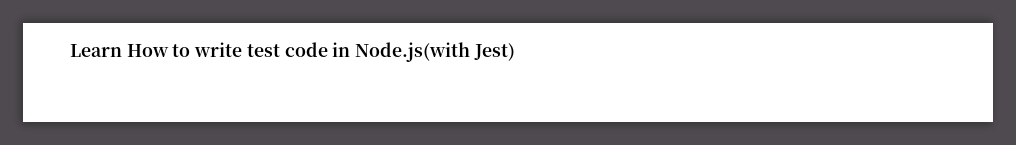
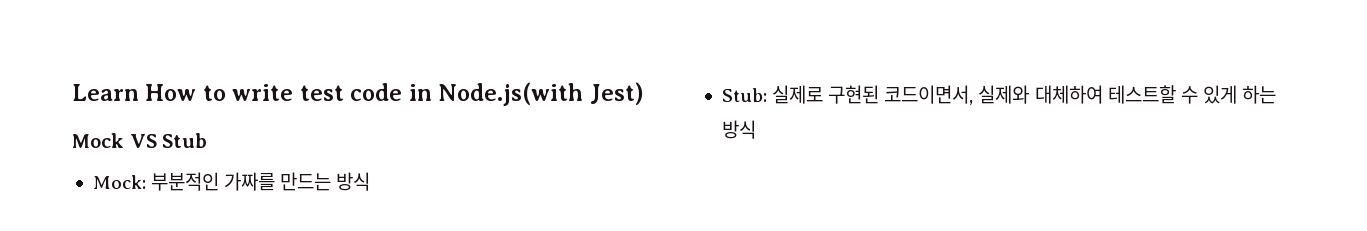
+ Mock VS Stub
+ Mock: 부분적인 가짜를 만드는 방식
+ Stub: 실제로 구현된 코드이면서, 실제와 대체하여 테스트할 수 있게 하는 방식

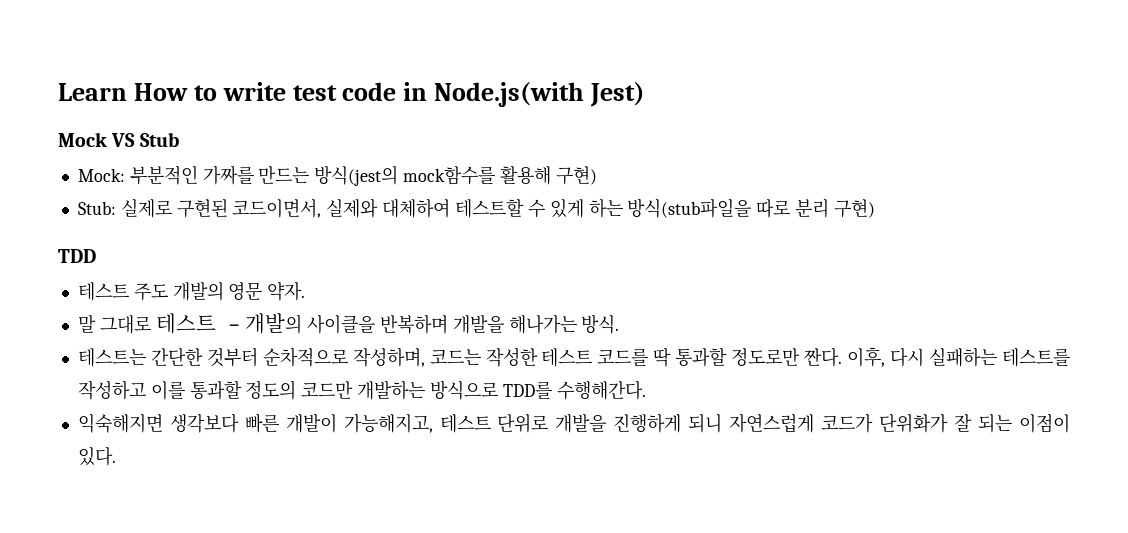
- Mock: 부분적인 가짜를 만드는 방식
+ Mock: 부분적인 가짜를 만드는 방식(jest의 mock함수를 활용해 구현)
- Stub: 실제로 구현된 코드이면서, 실제와 대체하여 테스트할 수 있게 하는 방식
+ Stub: 실제로 구현된 코드이면서, 실제와 대체하여 테스트할 수 있게 하는 방식(stub파일을 따로 분리 구현)
+ TDD
+ 테스트 주도 개발의 영문 약자.
+ 말 그대로 테스트 - 개발의 사이클을 반복하며 개발을 해나가는 방식.
+ 테스트는 간단한 것부터 순차적으로 작성하며, 코드는 작성한 테스트 코드를 딱 통과할 정도로만 짠다. 이후, 다시 실패하는 테스트를 작성하고 이를 통과할 정도의 코드만 개발하는 방식으로 TDD를 수행해간다.
+ 익숙해지면 생각보다 빠른 개발이 가능해지고, 테스트 단위로 개발을 진행하게 되니 자연스럽게 코드가 단위화가 잘 되는 이점이 있다.

